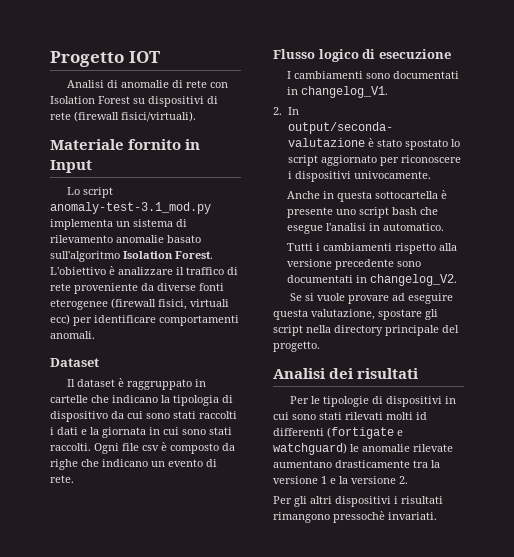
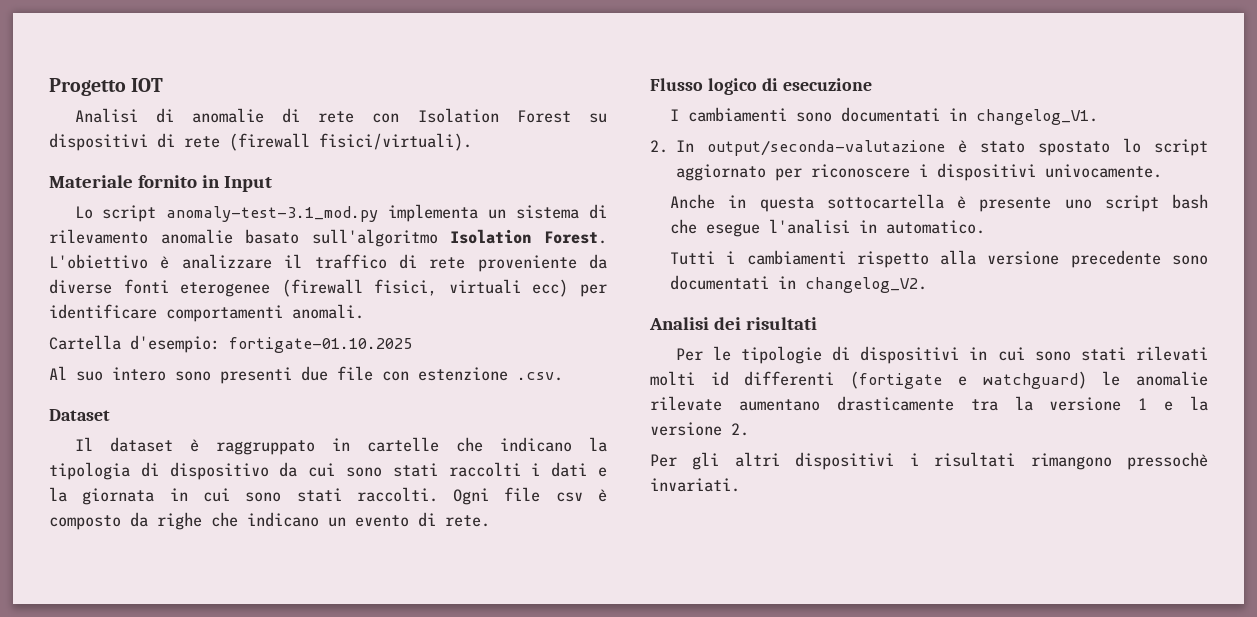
+ Cartella d'esempio: fortigate-01.10.2025
+ Al suo intero sono presenti due file con estenzione .csv.
- Se si vuole provare ad eseguire questa valutazione, spostare gli script nella directory principale del progetto.

